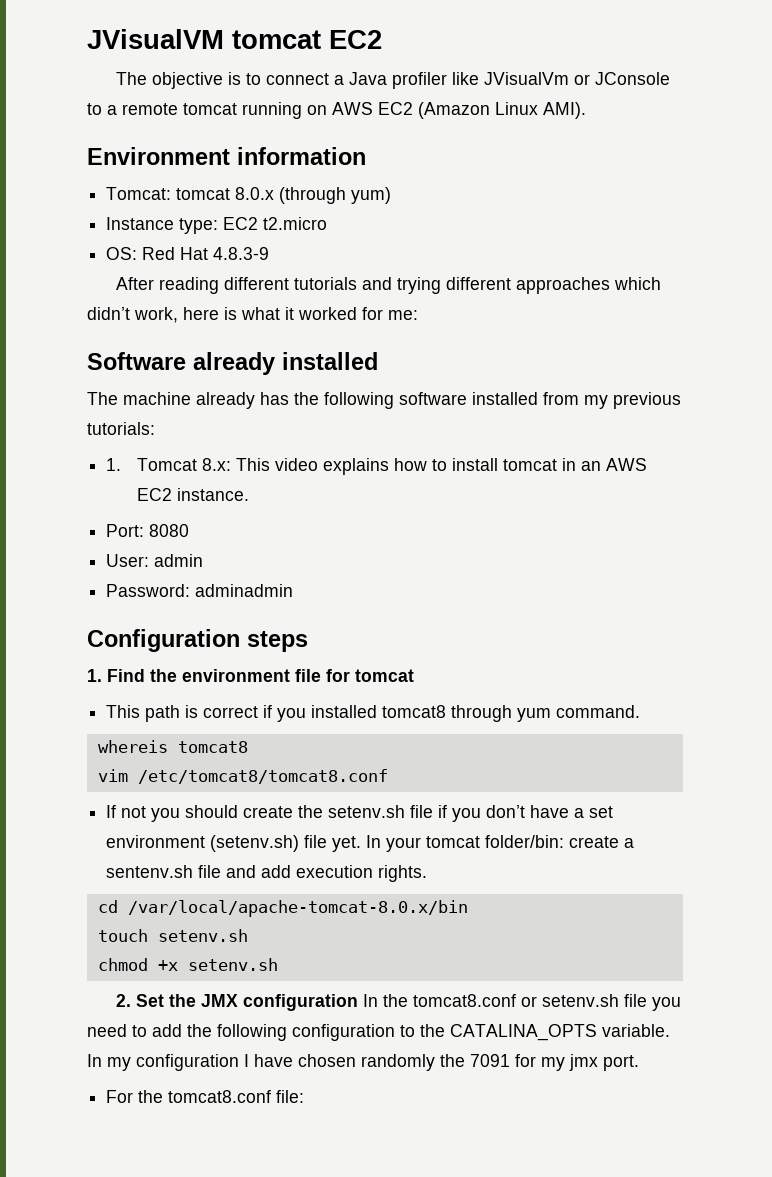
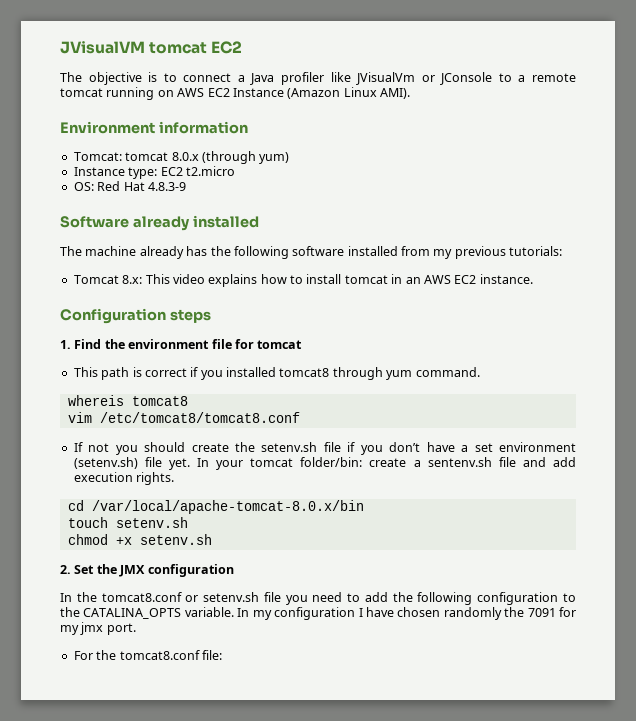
- The objective is to connect a Java profiler like JVisualVm or JConsole to a remote tomcat running on AWS EC2 (Amazon Linux AMI).
+ The objective is to connect a Java profiler like JVisualVm or JConsole to a remote tomcat running on AWS EC2 Instance (Amazon Linux AMI).
- After reading different tutorials and trying different approaches which didn’t work, here is what it worked for me:
- 1. Tomcat 8.x: This video explains how to install tomcat in an AWS EC2 instance.
+ Tomcat 8.x: This video explains how to install tomcat in an AWS EC2 instance.
- Port: 8080
- User: admin
- Password: adminadmin
- 2. Set the JMX configuration In the tomcat8.conf or setenv.sh file you need to add the following configuration to the CATALINA_OPTS variable.
+ 2. Set the JMX configuration
+ In the tomcat8.conf or setenv.sh file you need to add the following configuration to the CATALINA_OPTS variable.

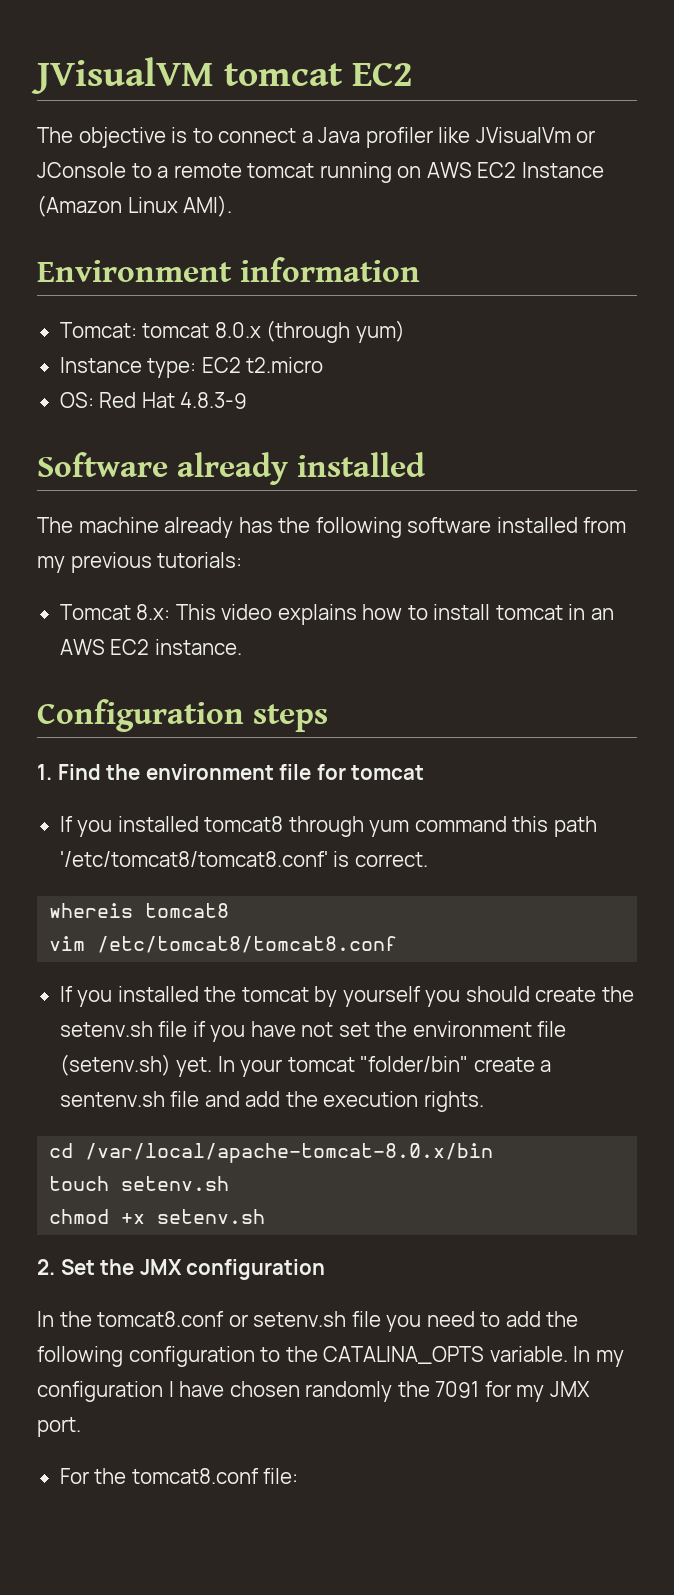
- This path is correct if you installed tomcat8 through yum command.
+ If you installed tomcat8 through yum command this path '/etc/tomcat8/tomcat8.conf' is correct.
- If not you should create the setenv.sh file if you don’t have a set environment (setenv.sh) file yet.
+ If you installed the tomcat by yourself you should create the setenv.sh file if you have not set the environment file (setenv.sh) yet.
- In your tomcat folder/bin: create a sentenv.sh file and add execution rights.
+ In your tomcat "folder/bin" create a sentenv.sh file and add the execution rights.
- In my configuration I have chosen randomly the 7091 for my jmx port.
+ In my configuration I have chosen randomly the 7091 for my JMX port.

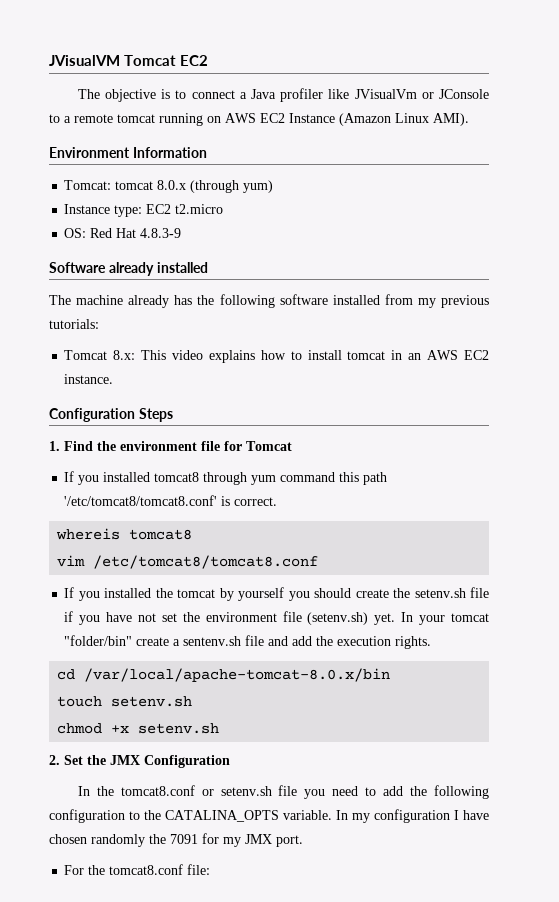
- JVisualVM tomcat EC2
+ JVisualVM Tomcat EC2
- Environment information
+ Environment Information
- Configuration steps
+ Configuration Steps
- 1. Find the environment file for tomcat
+ 1. Find the environment file for Tomcat
- 2. Set the JMX configuration
+ 2. Set the JMX Configuration

